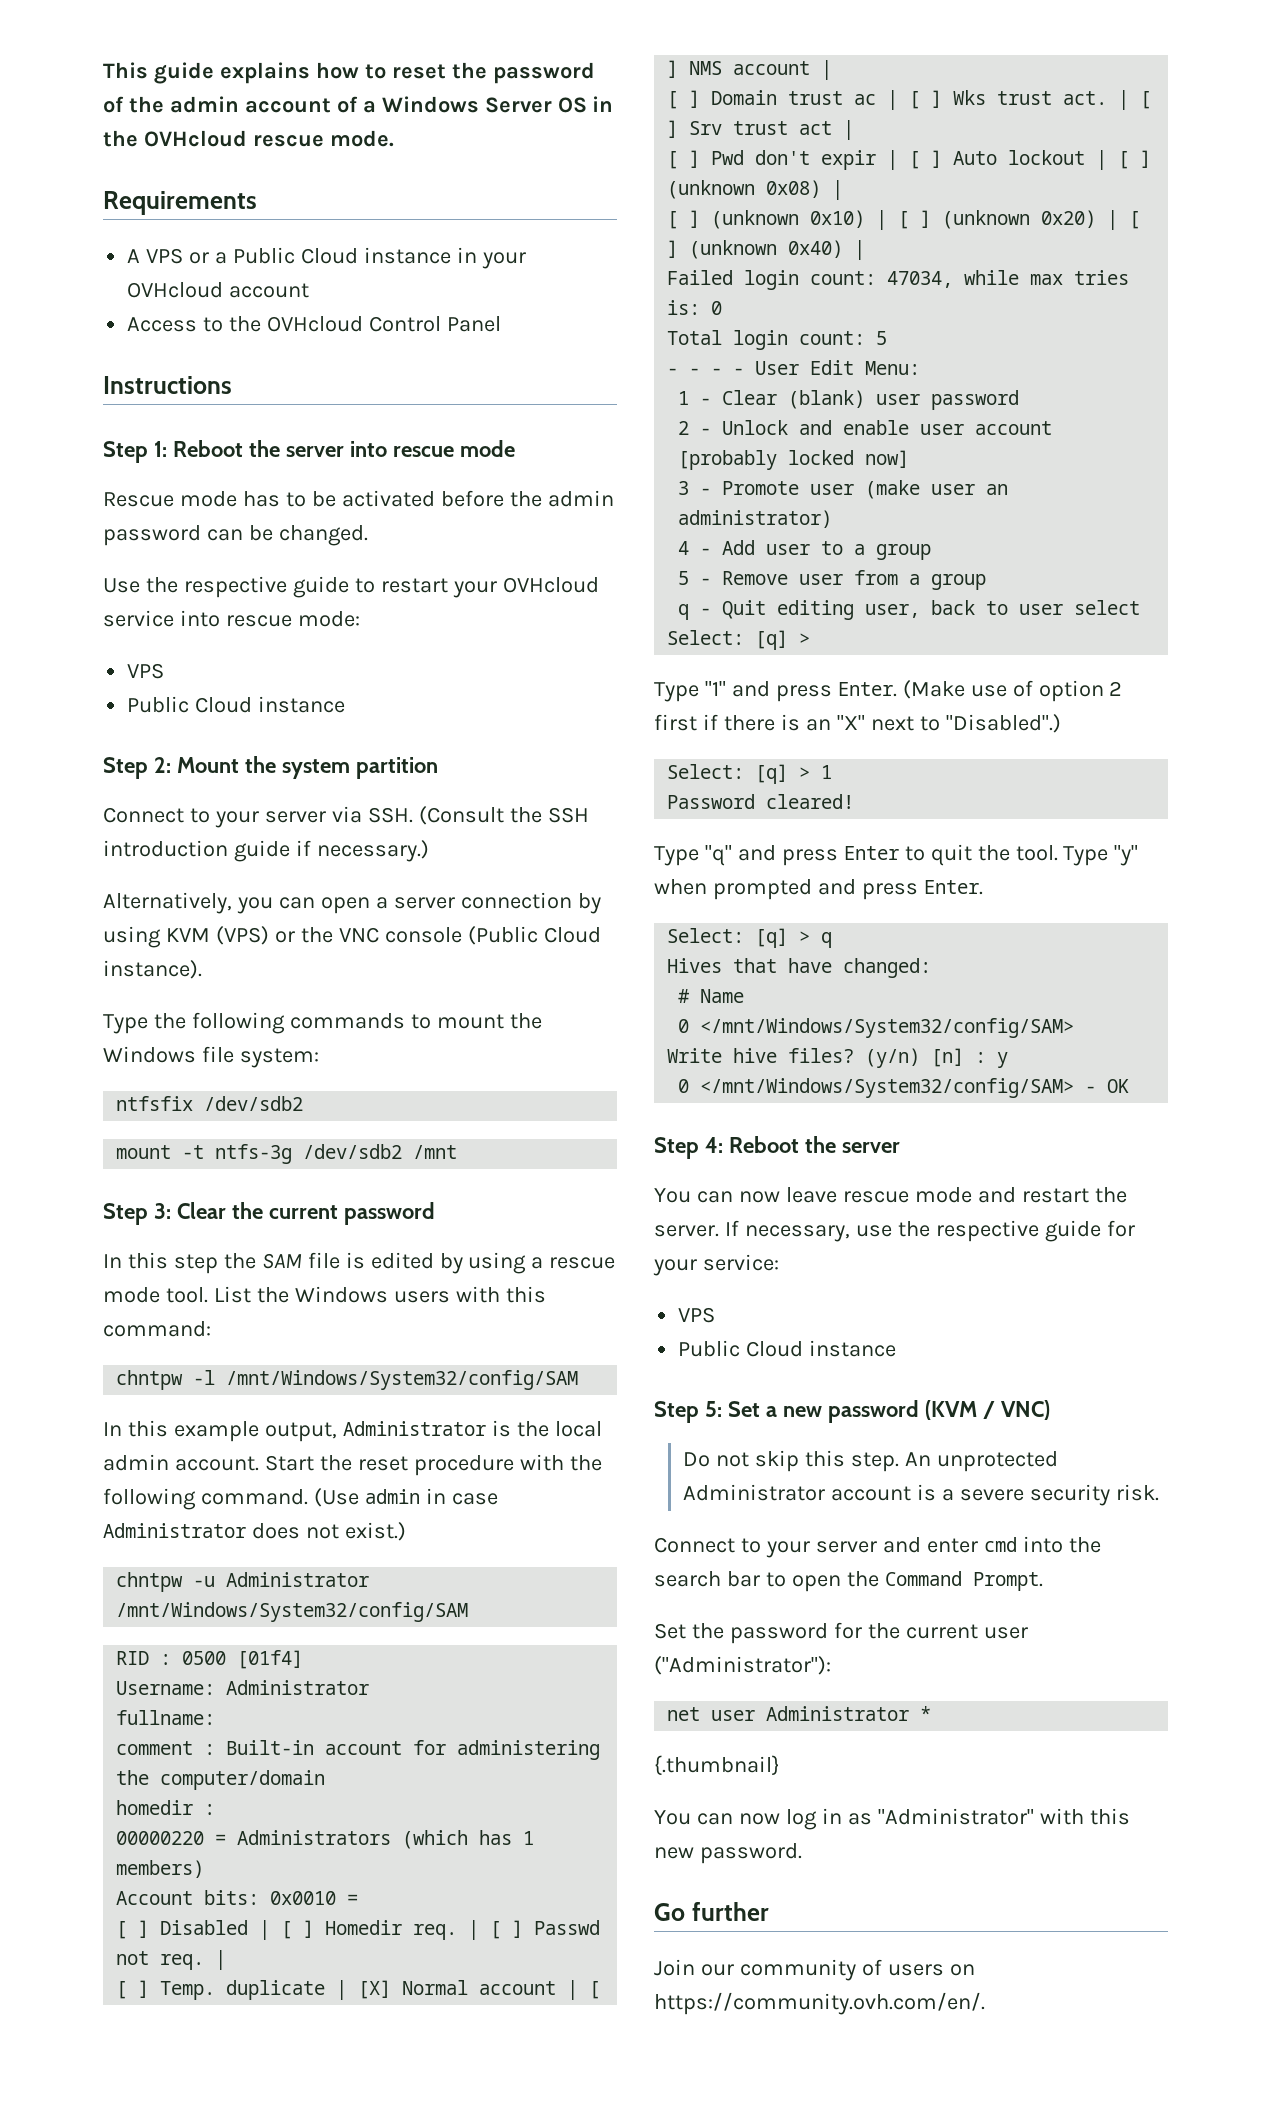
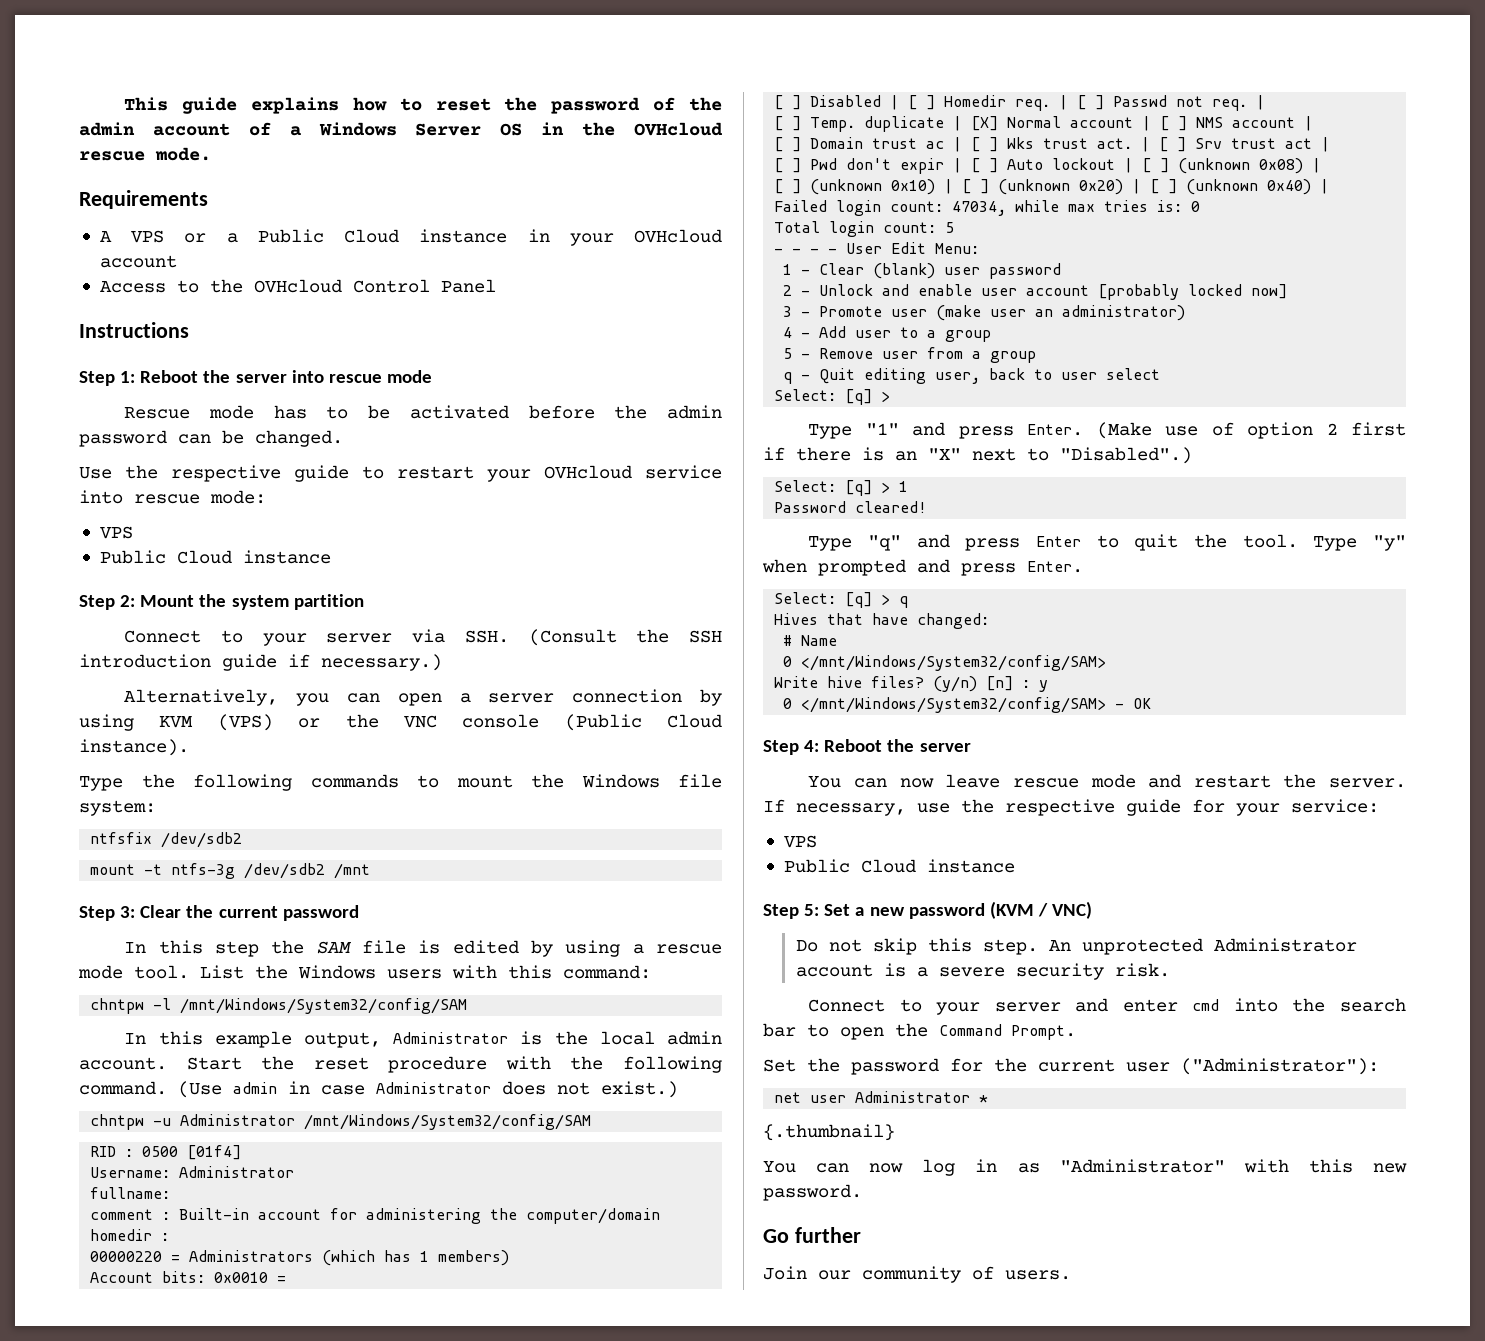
- Join our community of users on https://community.ovh.com/en/.
+ Join our community of users.

